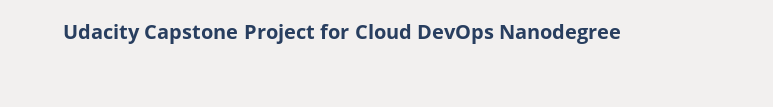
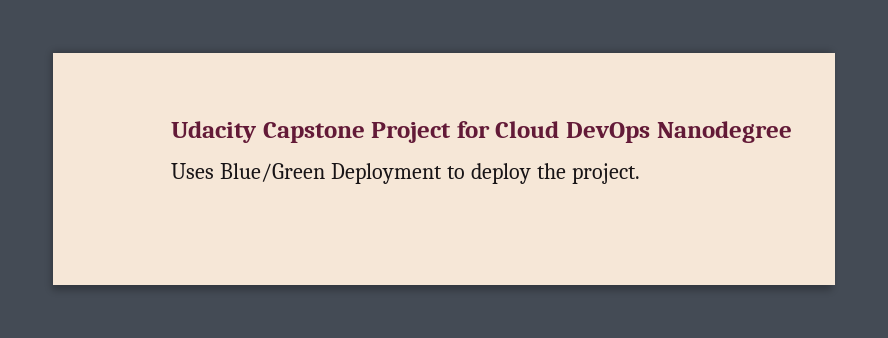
+ Uses Blue/Green Deployment to deploy the project.

